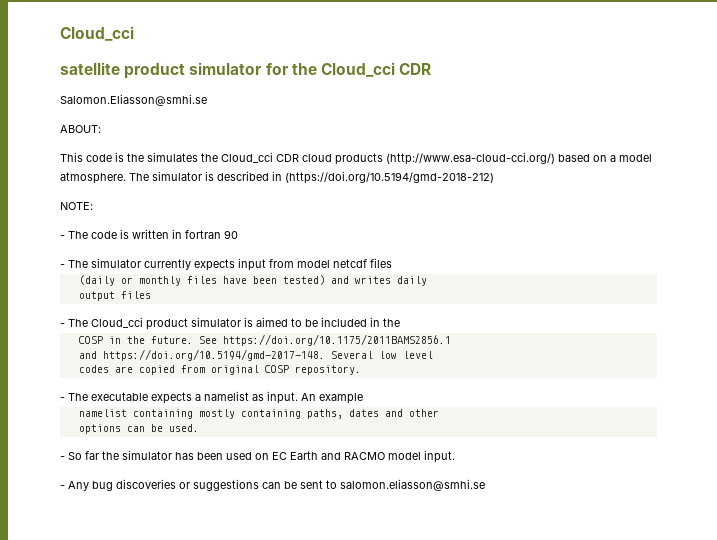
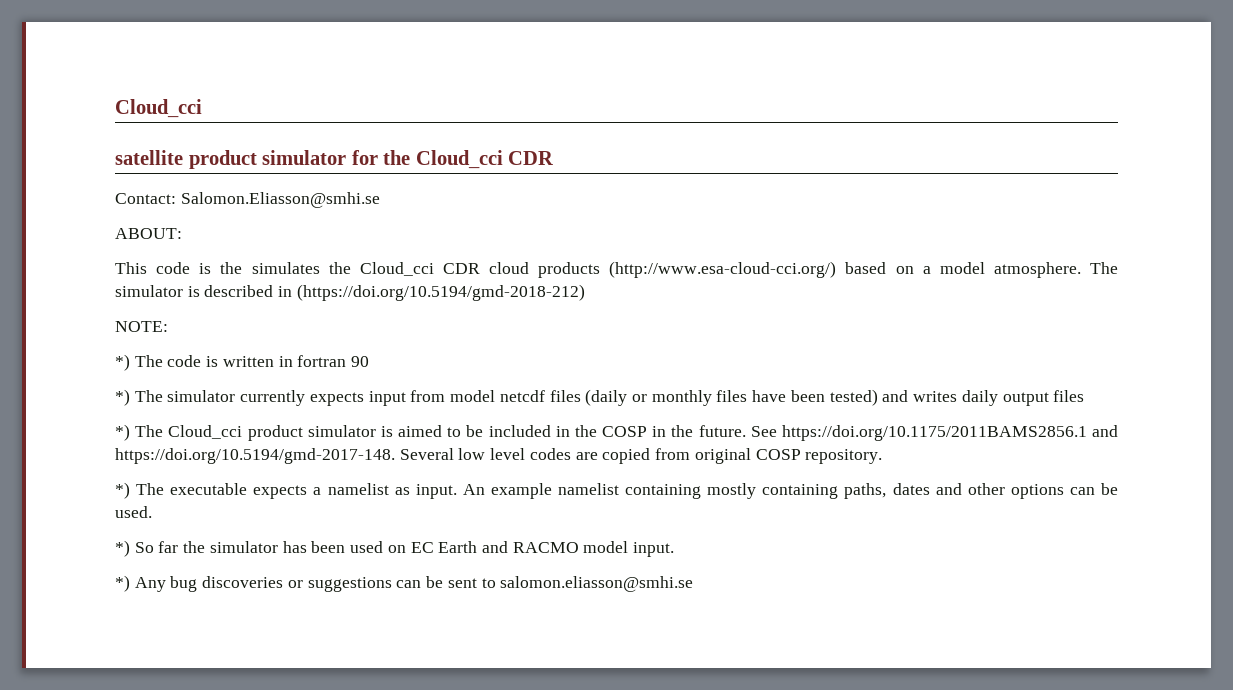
- Salomon.Eliasson@smhi.se
+ Contact: Salomon.Eliasson@smhi.se
- - The code is written in fortran 90
+ *) The code is written in fortran 90
- - The simulator currently expects input from model netcdf files
- (daily or monthly files have been tested) and writes daily
- output files
+ *) The simulator currently expects input from model netcdf files (daily or monthly files have been tested) and writes daily output files
- - The Cloud_cci product simulator is aimed to be included in the
- COSP in the future.
+ *) The Cloud_cci product simulator is aimed to be included in the COSP in the future.
- See https://doi.org/10.1175/2011BAMS2856.1
- and https://doi.org/10.5194/gmd-2017-148. Several low level
- codes are copied from original COSP repository.
+ See https://doi.org/10.1175/2011BAMS2856.1 and https://doi.org/10.5194/gmd-2017-148. Several low level codes are copied from original COSP repository.
- - The executable expects a namelist as input.
+ *) The executable expects a namelist as input.
- An example
- namelist containing mostly containing paths, dates and other
- options can be used.
+ An example namelist containing mostly containing paths, dates and other options can be used.
- - So far the simulator has been used on EC Earth and RACMO model input.
+ *) So far the simulator has been used on EC Earth and RACMO model input.
- - Any bug discoveries or suggestions can be sent to salomon.eliasson@smhi.se
+ *) Any bug discoveries or suggestions can be sent to salomon.eliasson@smhi.se

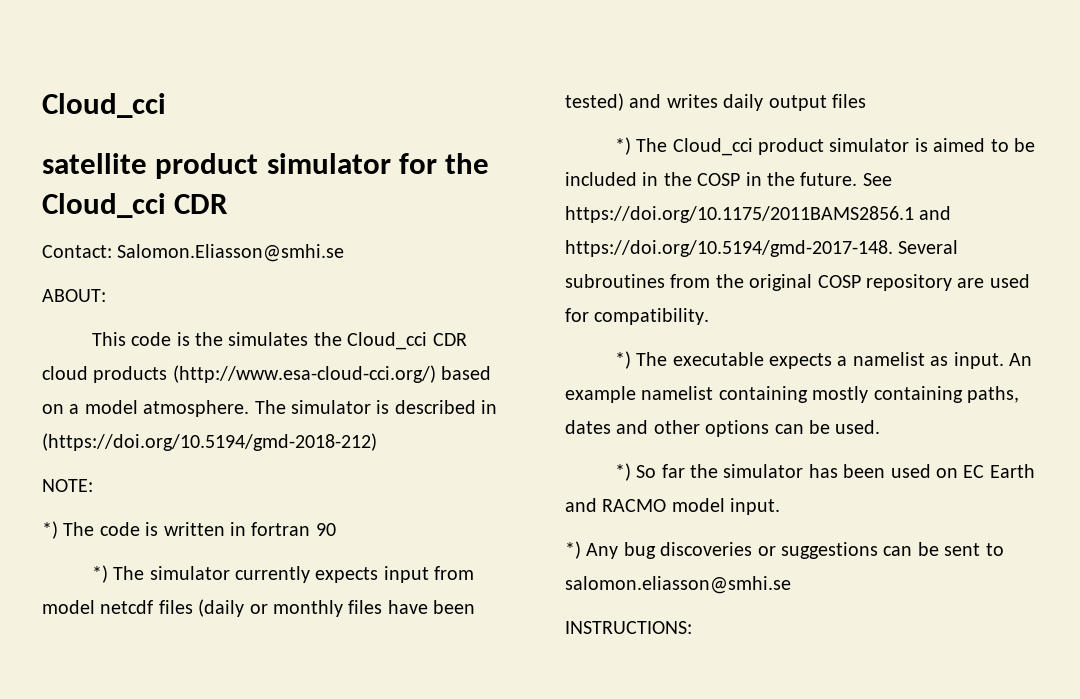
- See https://doi.org/10.1175/2011BAMS2856.1 and https://doi.org/10.5194/gmd-2017-148. Several low level codes are copied from original COSP repository.
+ See https://doi.org/10.1175/2011BAMS2856.1 and https://doi.org/10.5194/gmd-2017-148. Several subroutines from the original COSP repository are used for compatibility.
+ INSTRUCTIONS:

